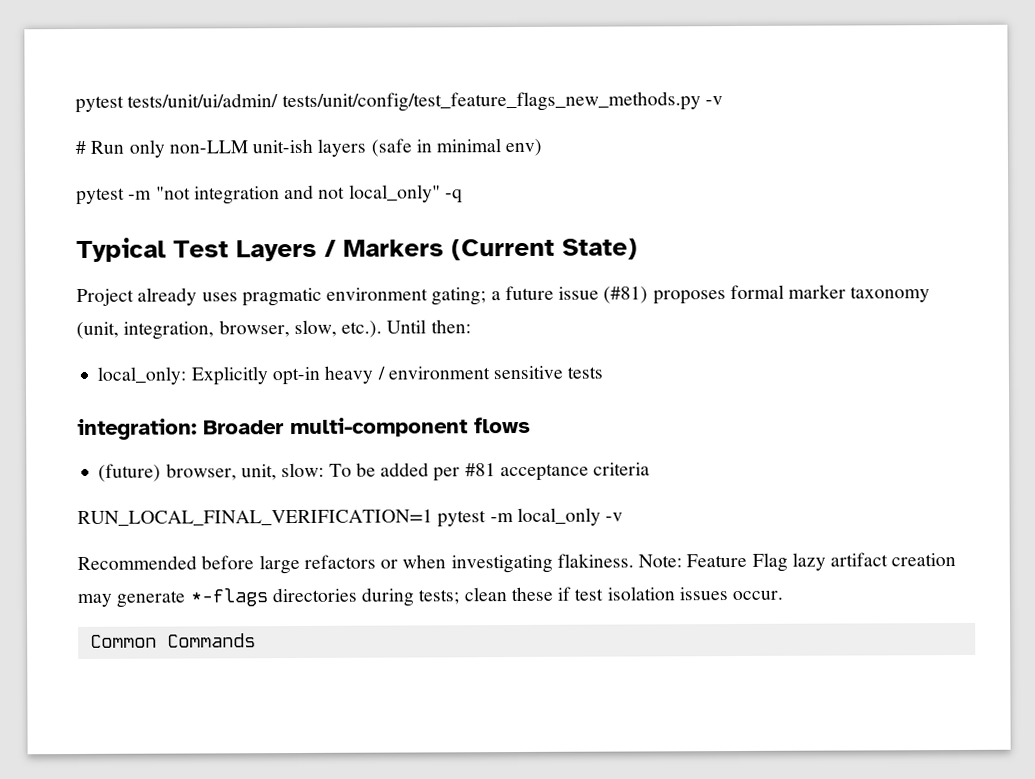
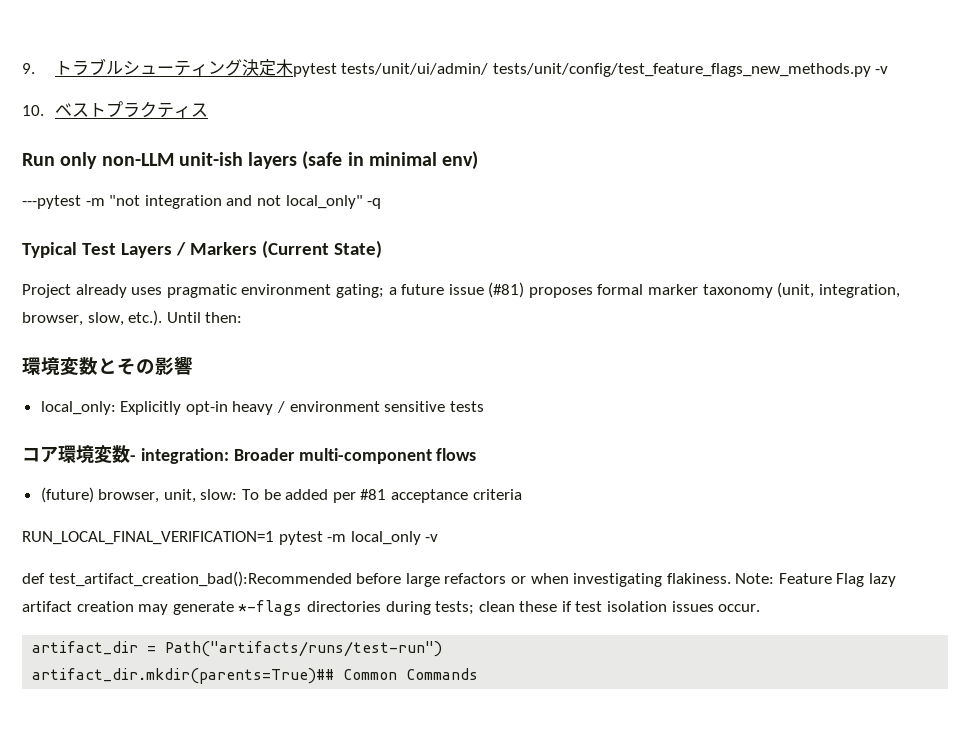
- pytest tests/unit/ui/admin/ tests/unit/config/test_feature_flags_new_methods.py -v
+ 9.トラブルシューティング決定木pytest tests/unit/ui/admin/ tests/unit/config/test_feature_flags_new_methods.py -v
- # Run only non-LLM unit-ish layers (safe in minimal env)
+ 10.ベストプラクティス
+ Run only non-LLM unit-ish layers (safe in minimal env)
- pytest -m "not integration and not local_only" -q
+ ---pytest -m "not integration and not local_only" -q
+ 環境変数とその影響
- integration: Broader multi-component flows
+ コア環境変数- integration: Broader multi-component flows
- Recommended before large refactors or when investigating flakiness.
+ def test_artifact_creation_bad():Recommended before large refactors or when investigating flakiness.
- Common Commands
+ artifact_dir = Path("artifacts/runs/test-run")
+ artifact_dir.mkdir(parents=True)## Common Commands

